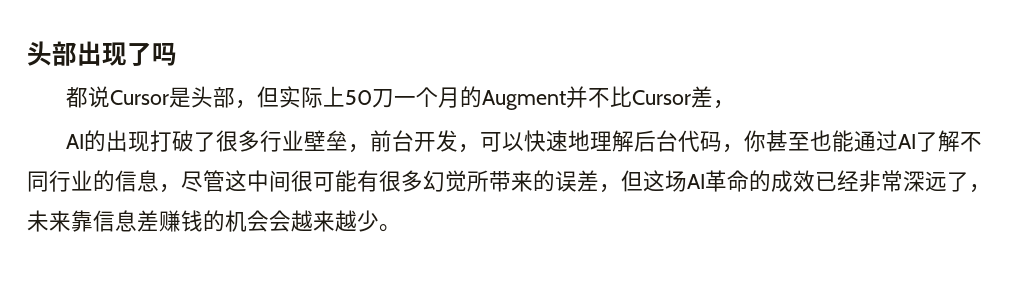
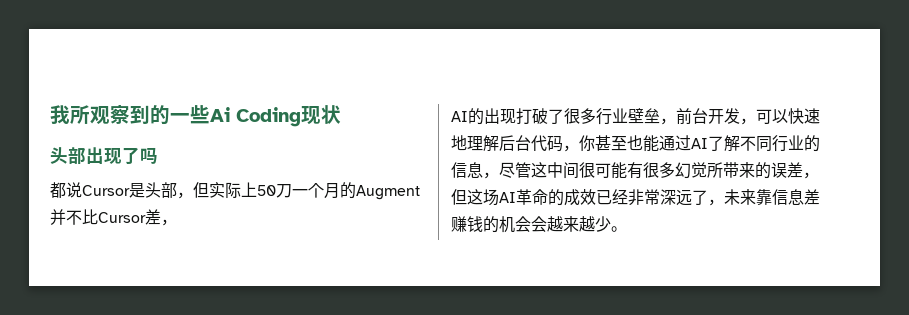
+ 我所观察到的一些Ai Coding现状

